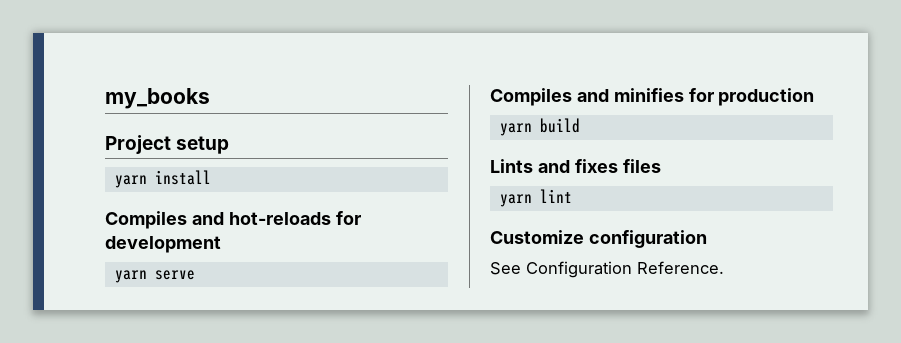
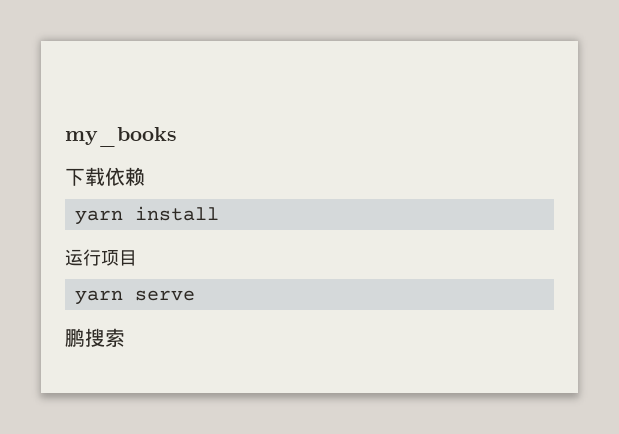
- Project setup
+ 下载依赖
- Compiles and hot-reloads for development
+ 运行项目
  yarn serve
- Compiles and minifies for production
- yarn build
- Lints and fixes files
- yarn lint
- Customize configuration
- See Configuration Reference.
+ 鹏搜索

